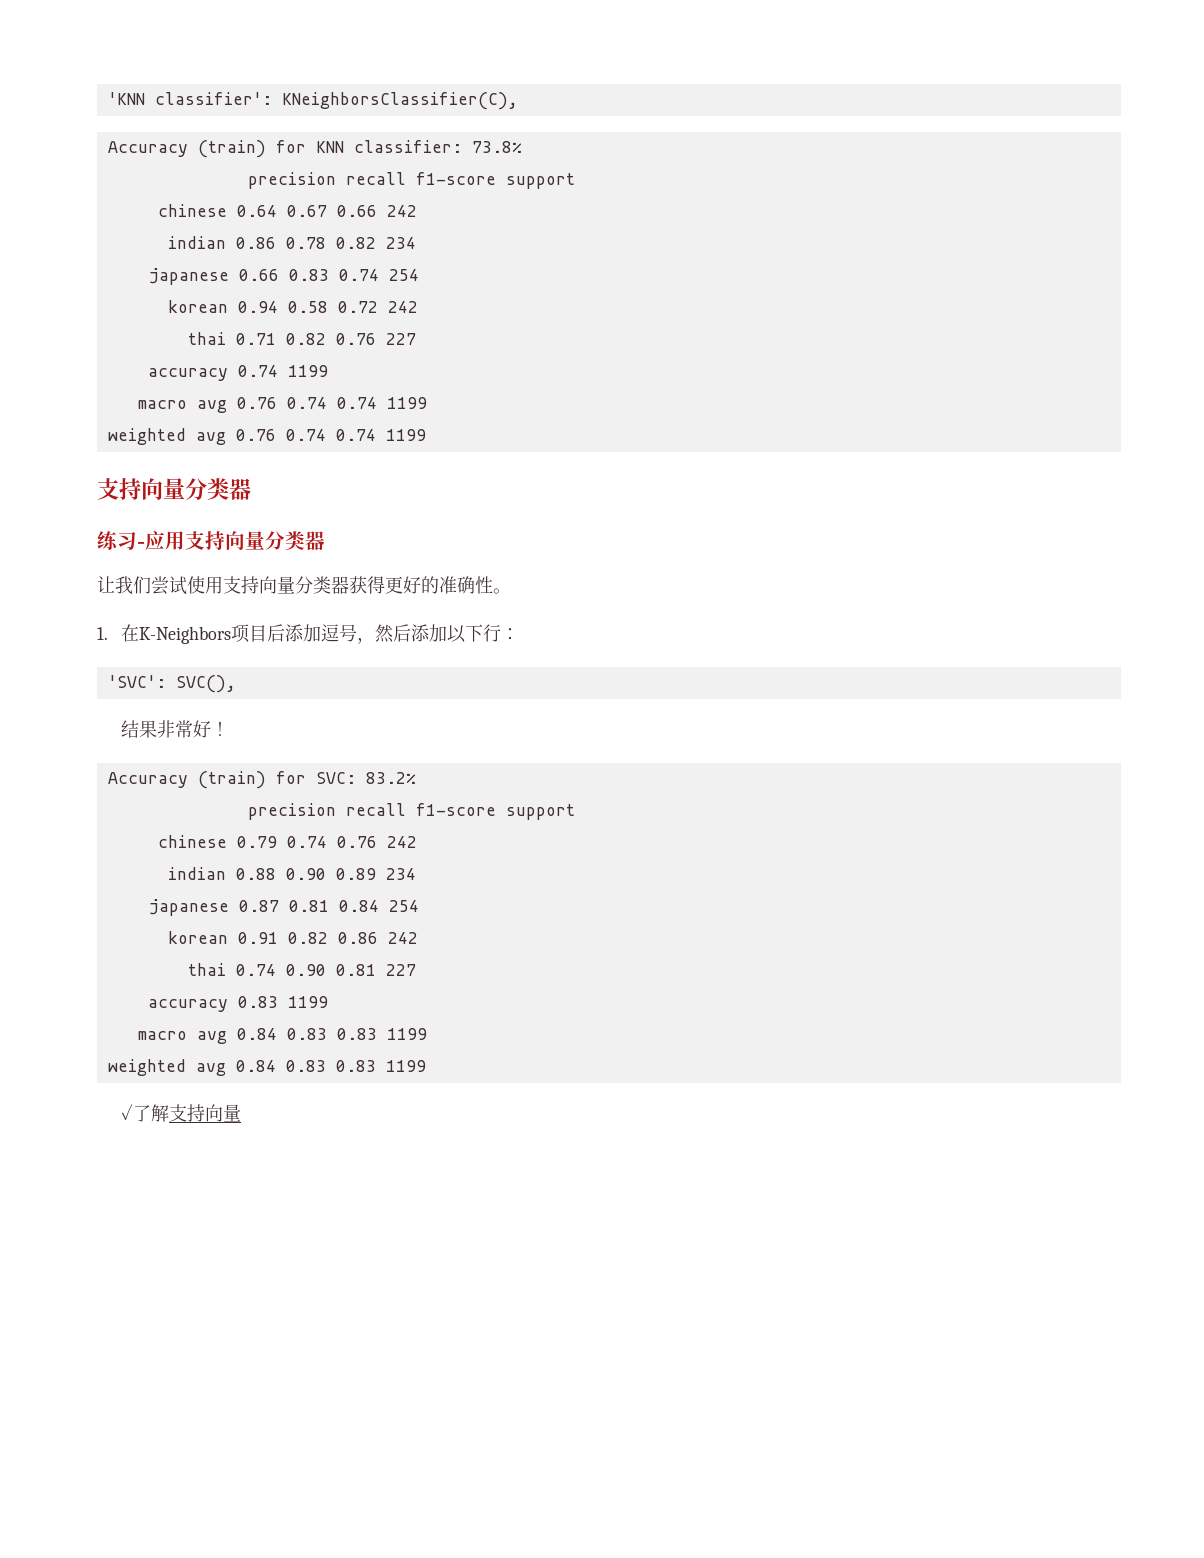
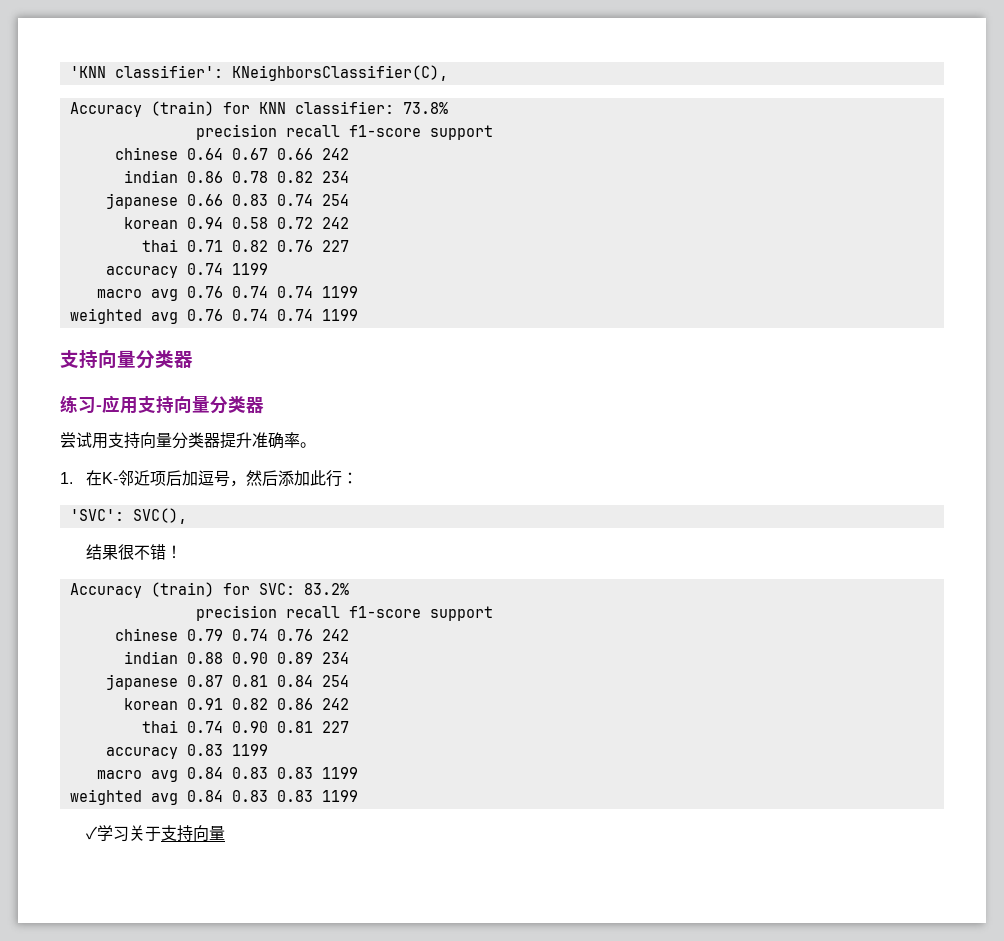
- 让我们尝试使用支持向量分类器获得更好的准确性。
+ 尝试用支持向量分类器提升准确率。
- 1.在K-Neighbors项目后添加逗号，然后添加以下行：
+ 1.在K-邻近项后加逗号，然后添加此行：
- 结果非常好！
+ 结果很不错！
- ✓了解支持向量
+ ✓学习关于支持向量

